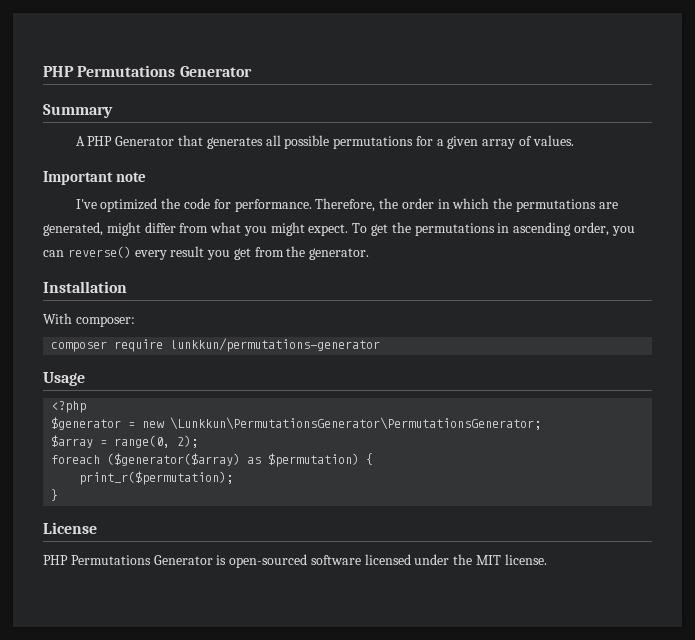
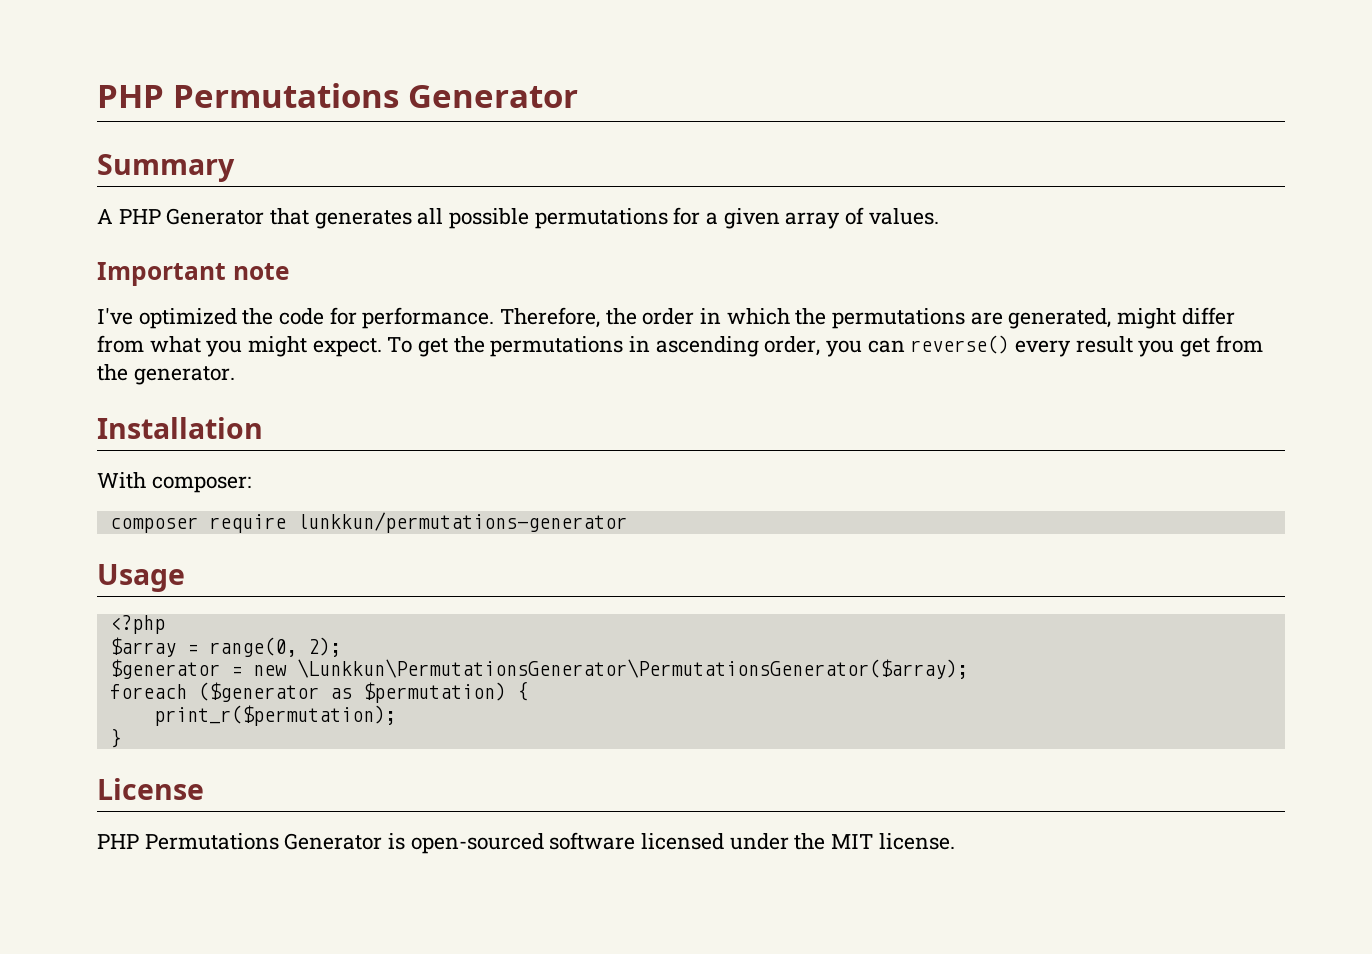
- $generator = new \Lunkkun\PermutationsGenerator\PermutationsGenerator;
+ $generator = new \Lunkkun\PermutationsGenerator\PermutationsGenerator($array);
- foreach ($generator($array) as $permutation) {
+ foreach ($generator as $permutation) {

